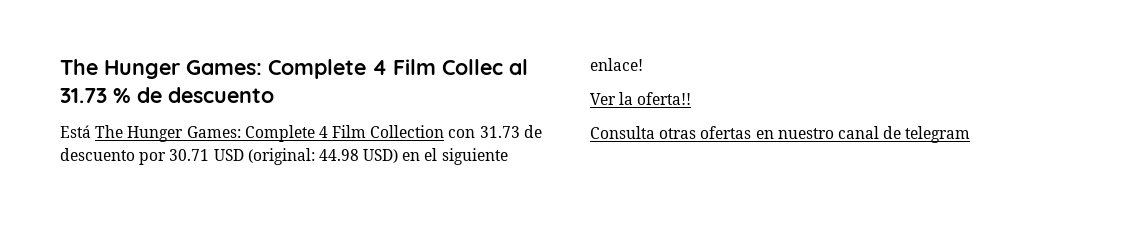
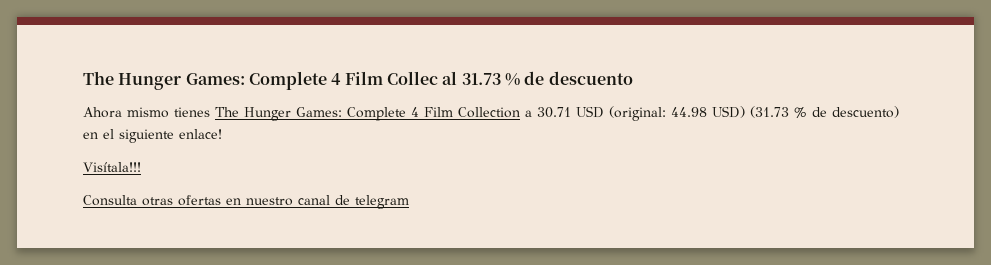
- Está The Hunger Games: Complete 4 Film Collection con 31.73 de descuento por 30.71 USD (original: 44.98 USD) en el siguiente enlace!
+ Ahora mismo tienes The Hunger Games: Complete 4 Film Collection a 30.71 USD (original: 44.98 USD) (31.73 % de descuento) en el siguiente enlace!
- Ver la oferta!!
+ Visítala!!!

